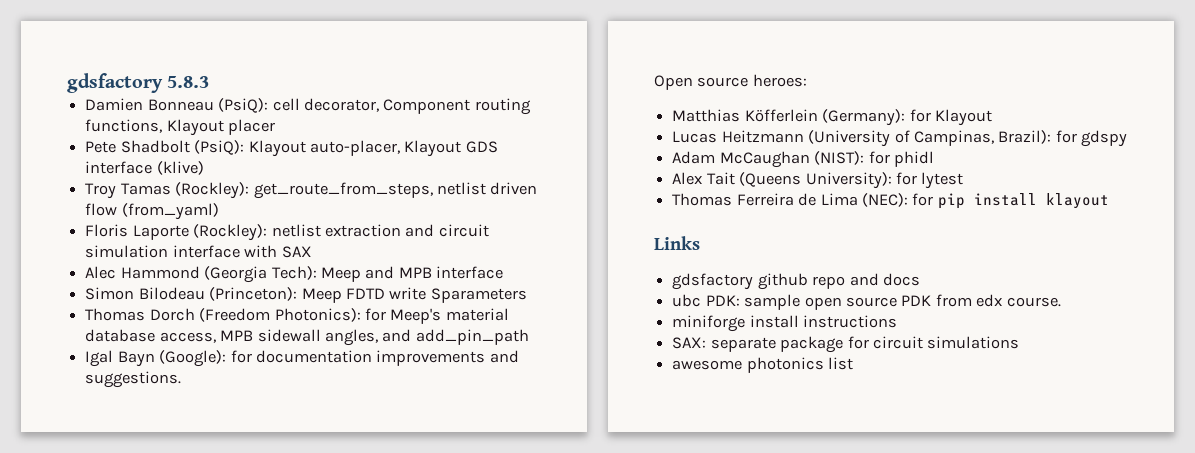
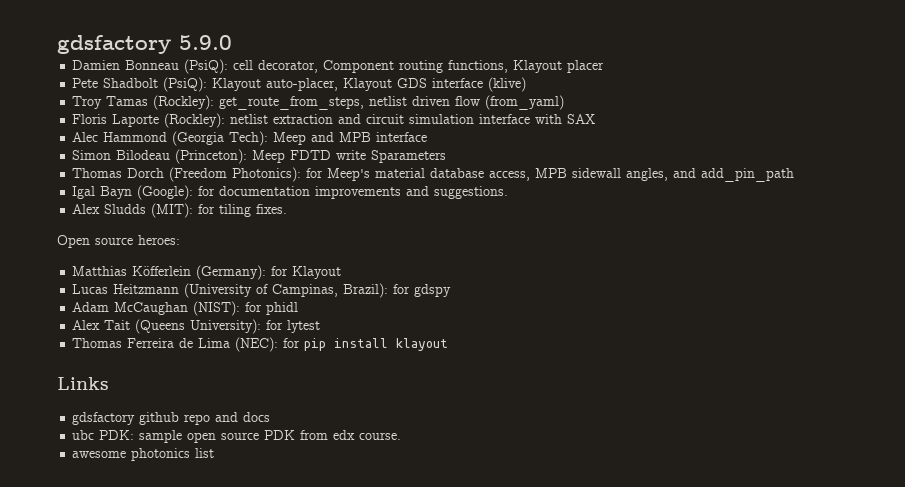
- gdsfactory 5.8.3
+ gdsfactory 5.9.0
+ Alex Sludds (MIT): for tiling fixes.
- miniforge install instructions
- SAX: separate package for circuit simulations

